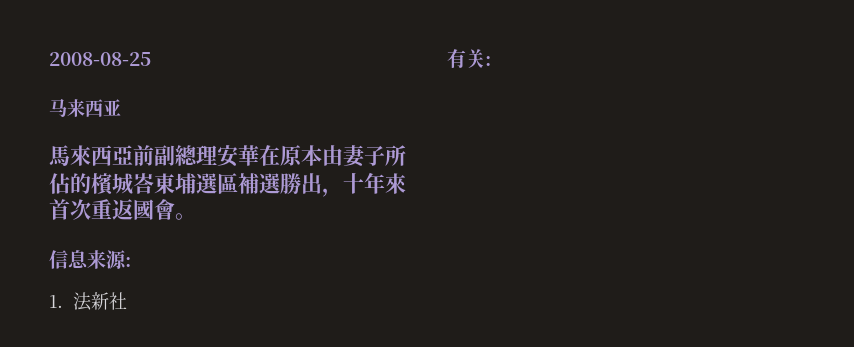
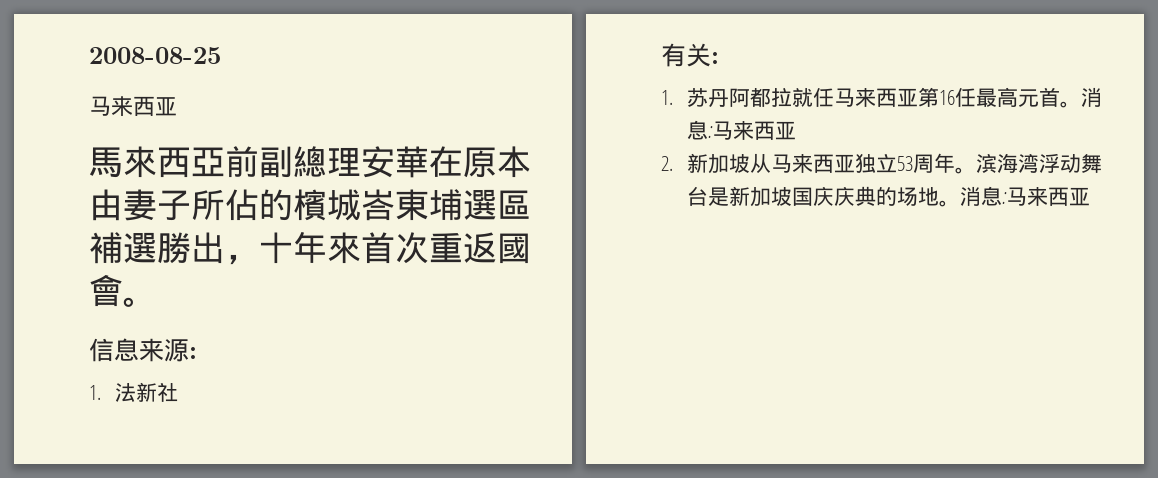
+ 1.苏丹阿都拉就任马来西亚第16任最高元首。消息:马来西亚
+ 2.新加坡从马来西亚独立53周年。滨海湾浮动舞台是新加坡国庆庆典的场地。消息:马来西亚

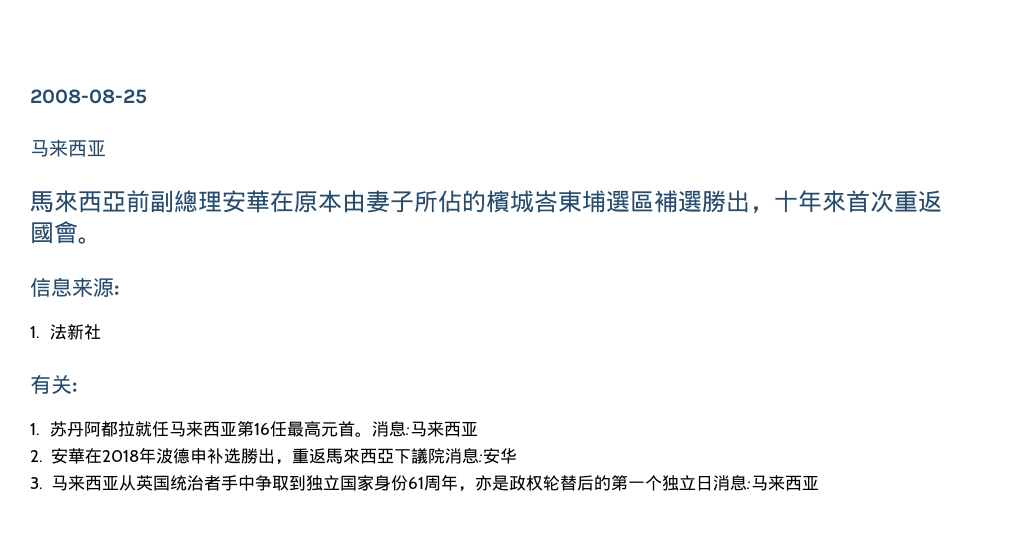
- 2.新加坡从马来西亚独立53周年。滨海湾浮动舞台是新加坡国庆庆典的场地。消息:马来西亚
+ 2.安華在2018年波德申补选勝出，重返馬來西亞下議院消息:安华
+ 3.马来西亚从英国统治者手中争取到独立国家身份61周年，亦是政权轮替后的第一个独立日消息:马来西亚

